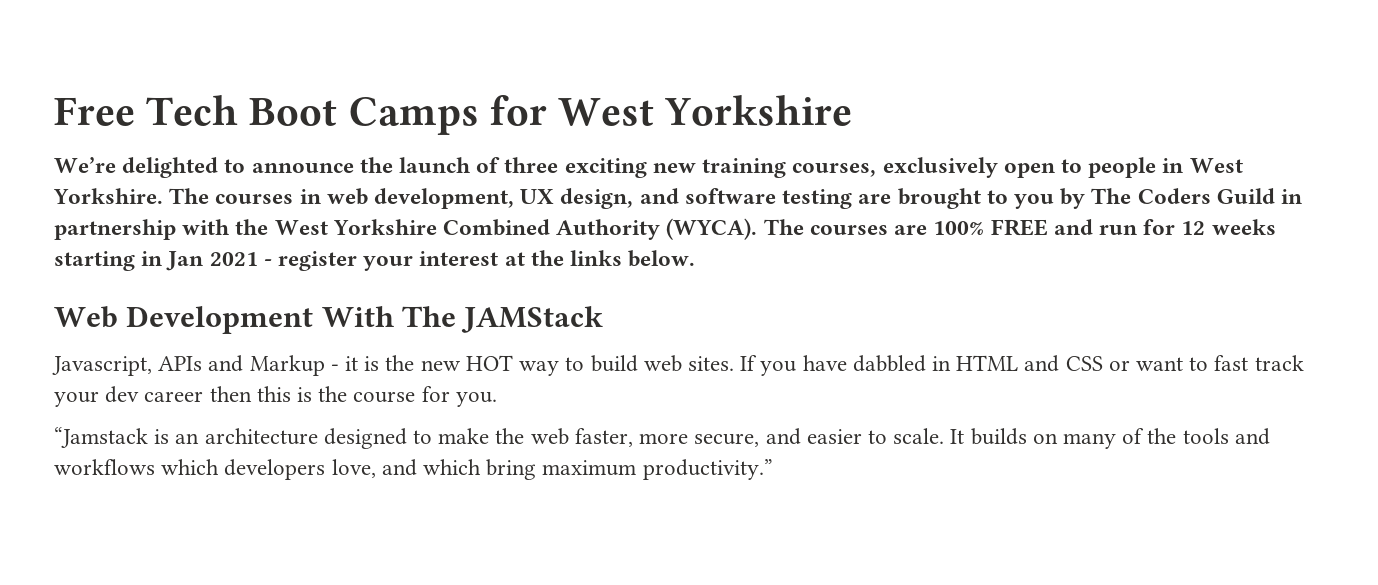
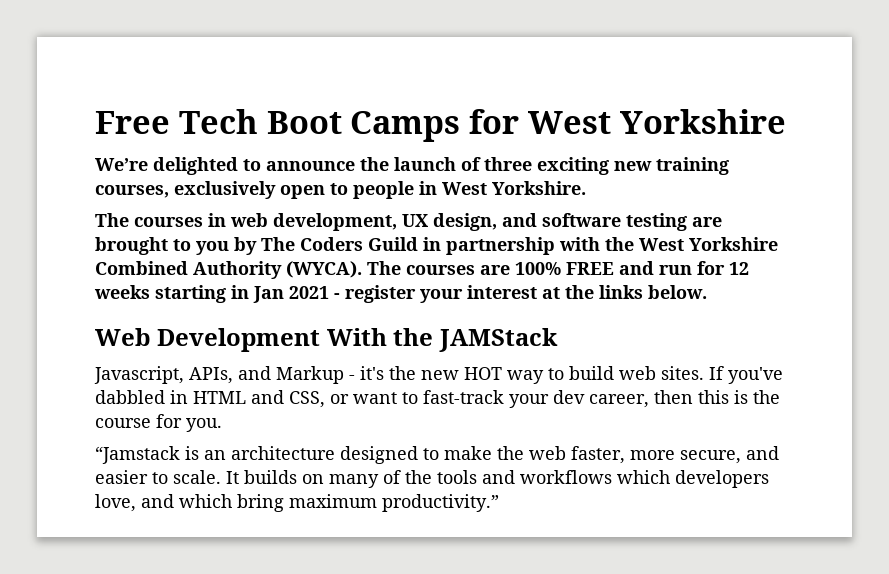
- We’re delighted to announce the launch of three exciting new training courses, exclusively open to people in West Yorkshire. The courses in web development, UX design, and software testing are brought to you by The Coders Guild in partnership with the West Yorkshire Combined Authority (WYCA).
+ We’re delighted to announce the launch of three exciting new training courses, exclusively open to people in West Yorkshire.
+ The courses in web development, UX design, and software testing are brought to you by The Coders Guild in partnership with the West Yorkshire Combined Authority (WYCA).
- Web Development With The JAMStack
+ Web Development With the JAMStack
- Javascript, APIs and Markup - it is the new HOT way to build web sites.
+ Javascript, APIs, and Markup - it's the new HOT way to build web sites.
- If you have dabbled in HTML and CSS or want to fast track your dev career then this is the course for you.
+ If you've dabbled in HTML and CSS, or want to fast-track your dev career, then this is the course for you.

